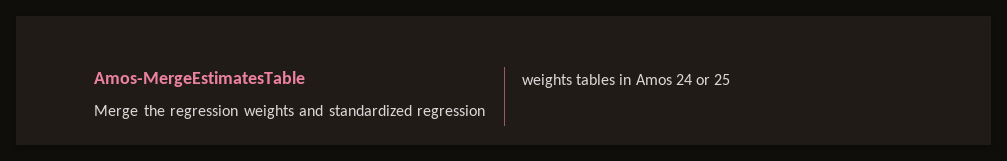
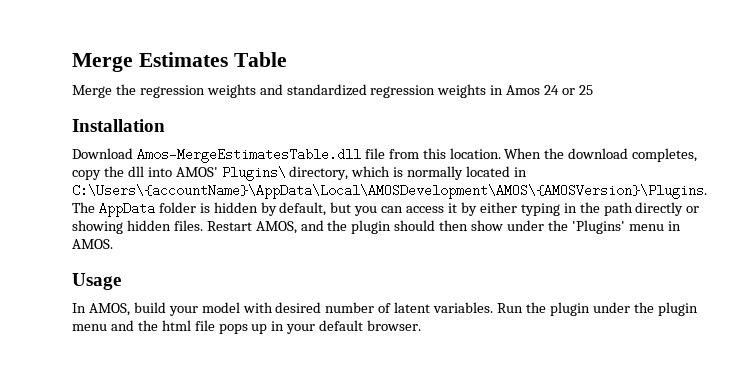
- Amos-MergeEstimatesTable
+ Merge Estimates Table
- Merge the regression weights and standardized regression weights tables in Amos 24 or 25
+ Merge the regression weights and standardized regression weights in Amos 24 or 25
+ Installation
+ Download Amos-MergeEstimatesTable.dll file from this location. When the download completes, copy the dll into AMOS' Plugins\ directory, which is normally located in C:\Users\{accountName}\AppData\Local\AMOSDevelopment\AMOS\{AMOSVersion}\Plugins. The AppData folder is hidden by default, but you can access it by either typing in the path directly or showing hidden files. Restart AMOS, and the plugin should then show under the 'Plugins' menu in AMOS.
+ Usage
+ In AMOS, build your model with desired number of latent variables. Run the plugin under the plugin menu and the html file pops up in your default browser.

